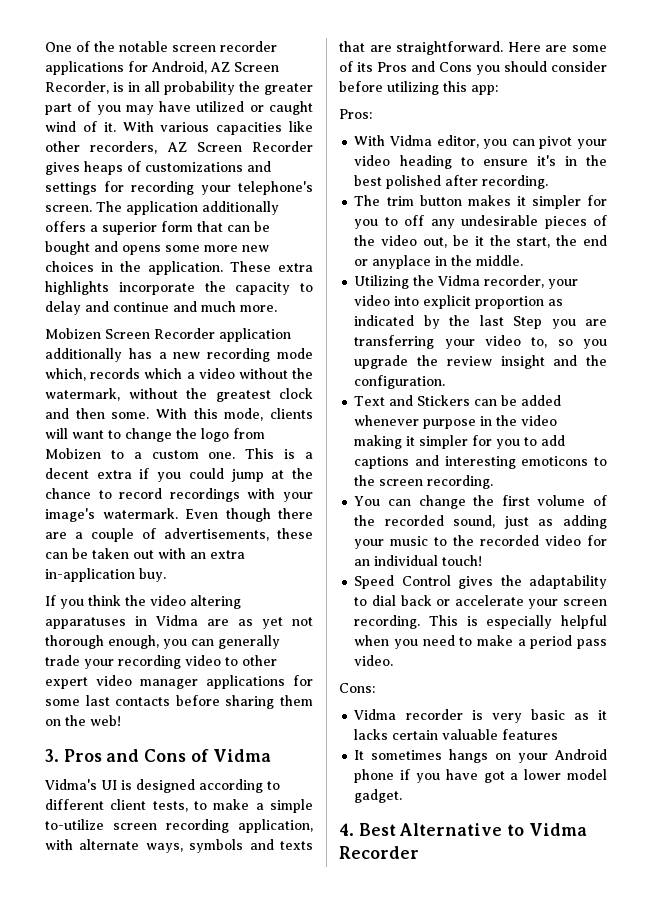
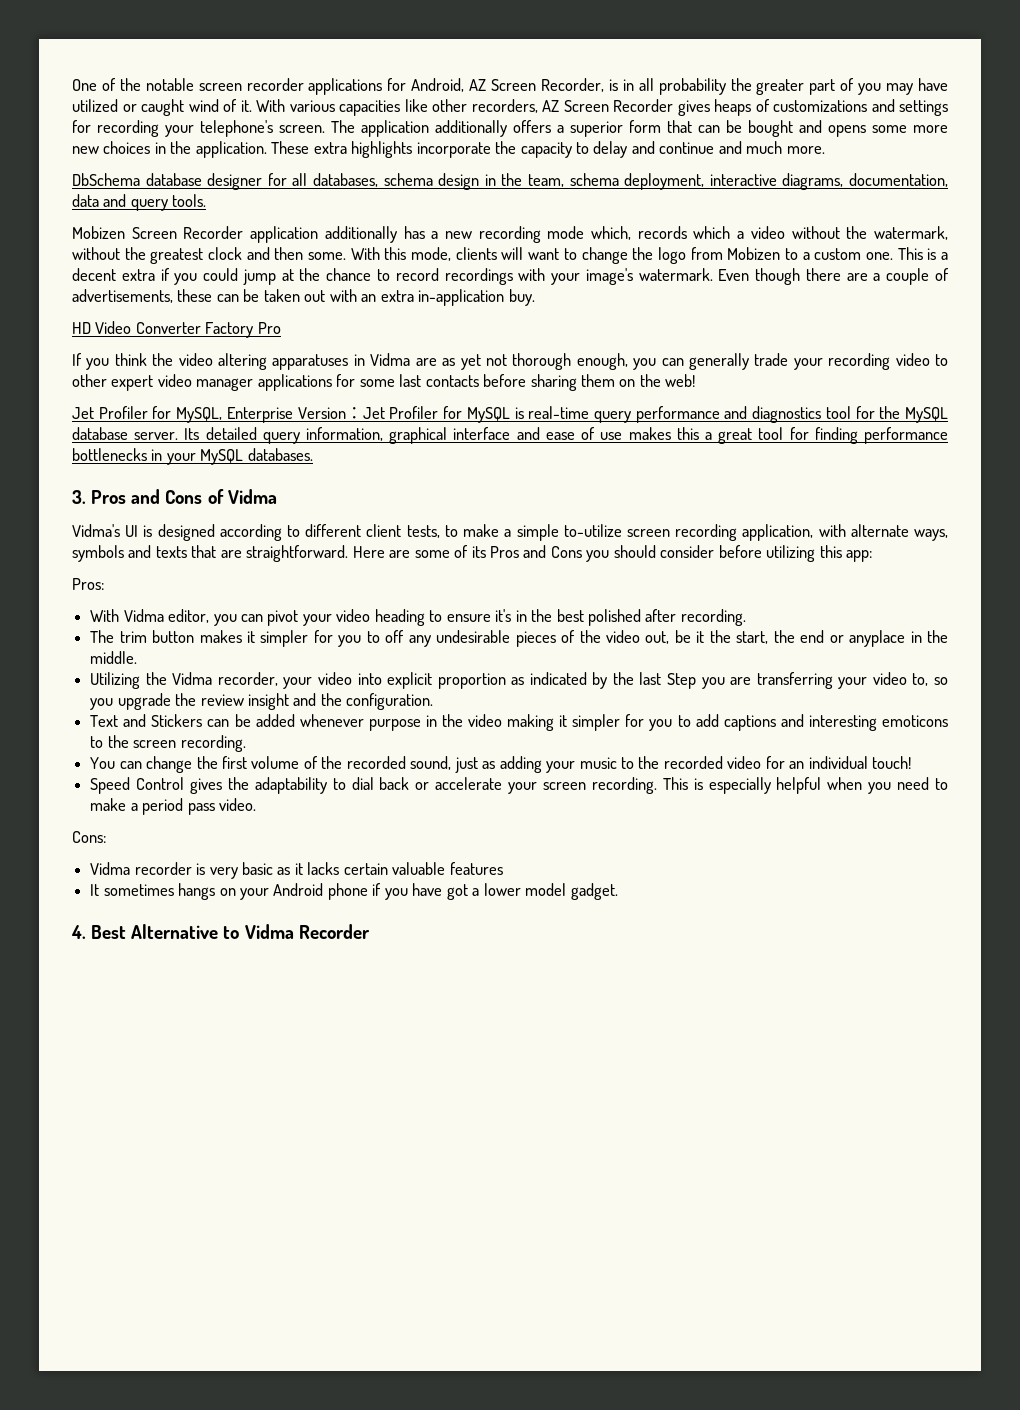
+ DbSchema database designer for all databases, schema design in the team, schema deployment, interactive diagrams, documentation, data and query tools.
+ HD Video Converter Factory Pro
+ Jet Profiler for MySQL, Enterprise Version：Jet Profiler for MySQL is real-time query performance and diagnostics tool for the MySQL database server. Its detailed query information, graphical interface and ease of use makes this a great tool for finding performance bottlenecks in your MySQL databases.

